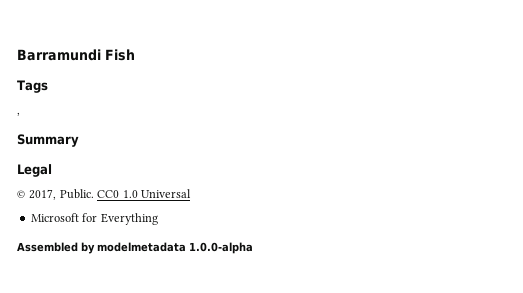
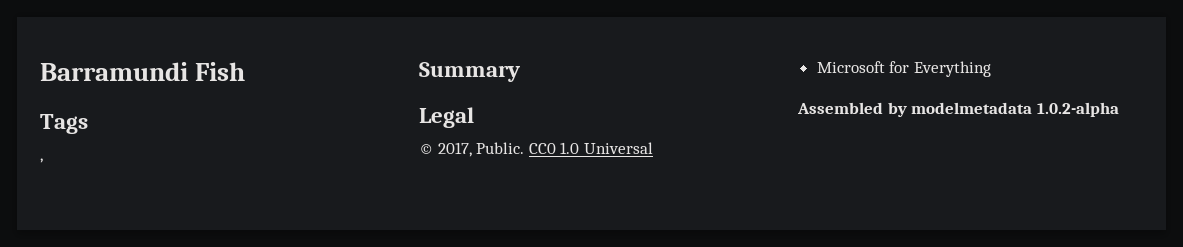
- Assembled by modelmetadata 1.0.0-alpha
+ Assembled by modelmetadata 1.0.2-alpha

